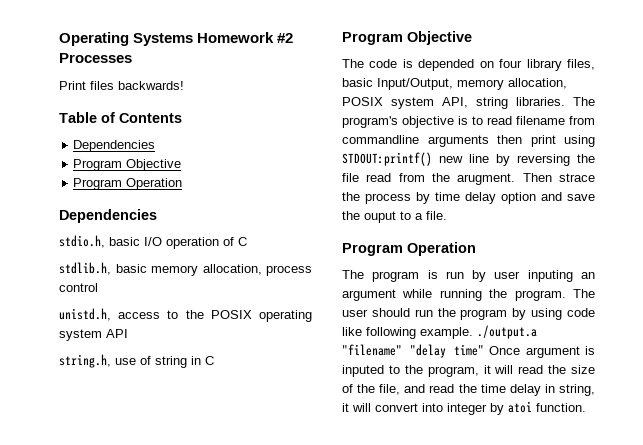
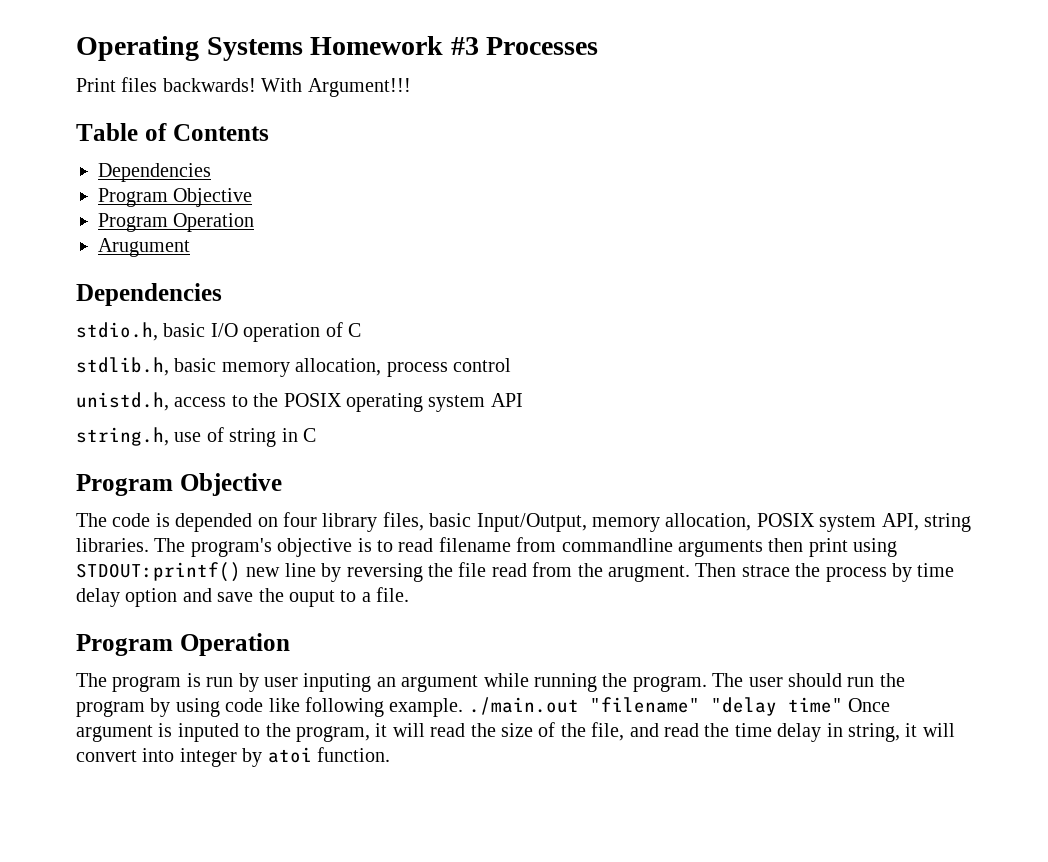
- Operating Systems Homework #2 Processes
+ Operating Systems Homework #3 Processes
+ With Argument!!!
+ Arugument
- The user should run the program by using code like following example. ./output.a "filename" "delay time" Once argument is inputed to the program, it will read the size of the file, and read the time delay in string, it will convert into integer by atoi function.
+ The user should run the program by using code like following example. ./main.out "filename" "delay time" Once argument is inputed to the program, it will read the size of the file, and read the time delay in string, it will convert into integer by atoi function.

